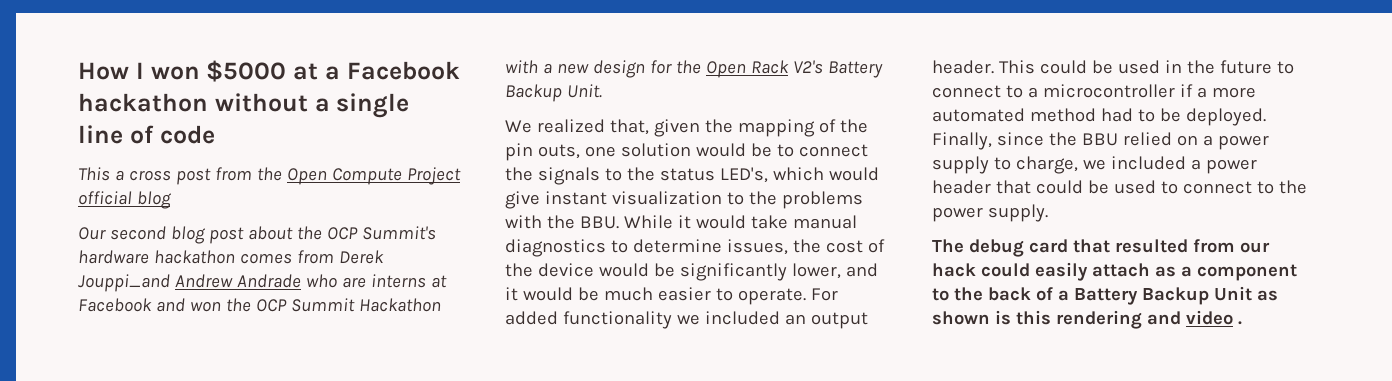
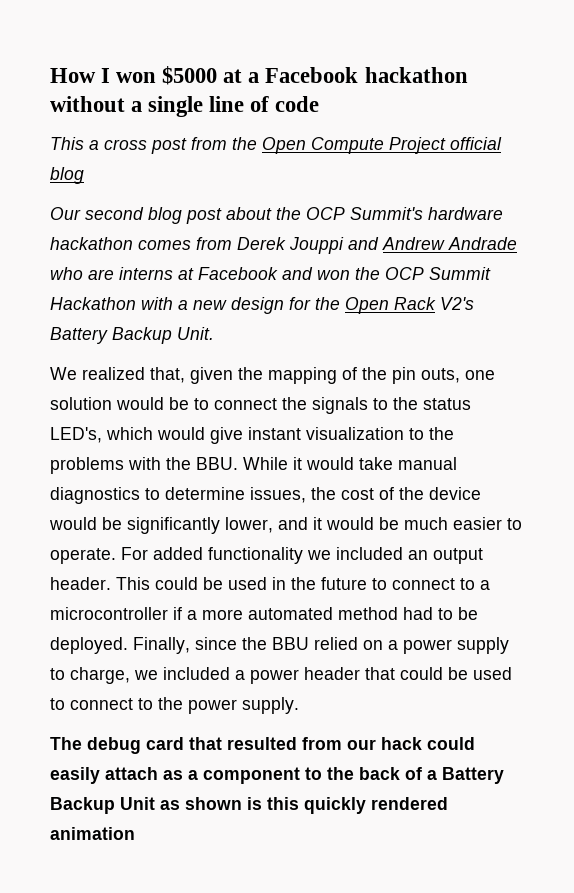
- Our second blog post about the OCP Summit's hardware hackathon comes from Derek Jouppi_and Andrew Andrade who are interns at Facebook and won the OCP Summit Hackathon with a new design for the Open Rack V2's Battery Backup Unit.
+ Our second blog post about the OCP Summit's hardware hackathon comes from Derek Jouppi and Andrew Andrade who are interns at Facebook and won the OCP Summit Hackathon with a new design for the Open Rack V2's Battery Backup Unit.
- The debug card that resulted from our hack could easily attach as a component to the back of a Battery Backup Unit as shown is this rendering and video .
+ The debug card that resulted from our hack could easily attach as a component to the back of a Battery Backup Unit as shown is this quickly rendered animation

